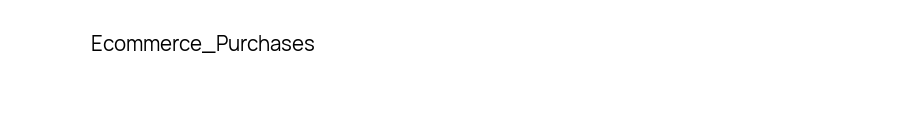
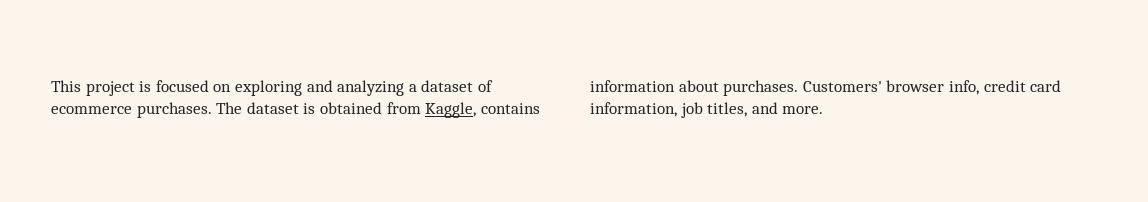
- Ecommerce_Purchases
+ This project is focused on exploring and analyzing a dataset of ecommerce purchases. The dataset is obtained from Kaggle, contains information about purchases. Customers' browser info, credit card information, job titles, and more.

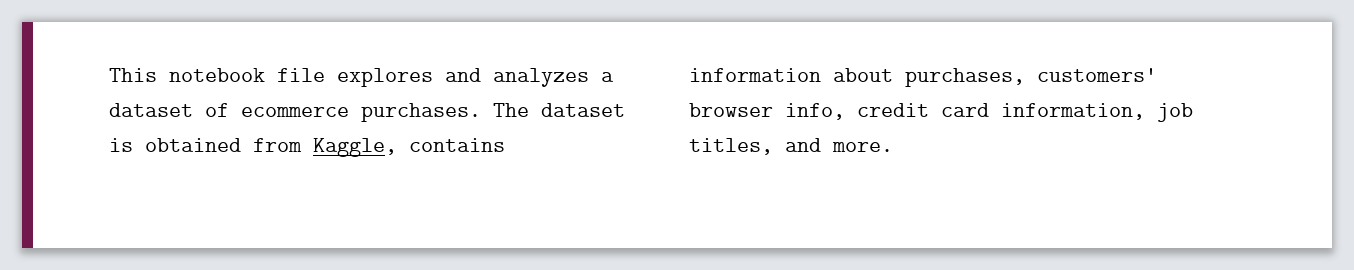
- This project is focused on exploring and analyzing a dataset of ecommerce purchases.
+ This notebook file explores and analyzes a dataset of ecommerce purchases.
- The dataset is obtained from Kaggle, contains information about purchases. Customers' browser info, credit card information, job titles, and more.
+ The dataset is obtained from Kaggle, contains information about purchases, customers' browser info, credit card information, job titles, and more.

